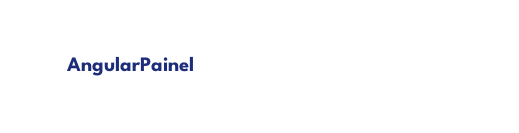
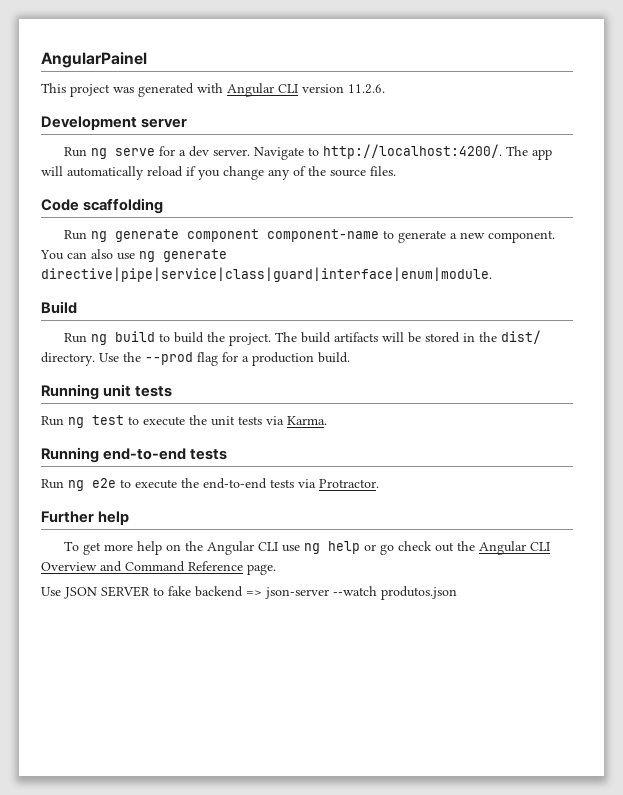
+ This project was generated with Angular CLI version 11.2.6.
+ Development server
+ Run ng serve for a dev server. Navigate to http://localhost:4200/. The app will automatically reload if you change any of the source files.
+ Code scaffolding
+ Run ng generate component component-name to generate a new component. You can also use ng generate directive|pipe|service|class|guard|interface|enum|module.
+ Build
+ Run ng build to build the project. The build artifacts will be stored in the dist/ directory. Use the --prod flag for a production build.
+ Running unit tests
+ Run ng test to execute the unit tests via Karma.
+ Running end-to-end tests
+ Run ng e2e to execute the end-to-end tests via Protractor.
+ Further help
+ To get more help on the Angular CLI use ng help or go check out the Angular CLI Overview and Command Reference page.
+ Use JSON SERVER to fake backend => json-server --watch produtos.json

